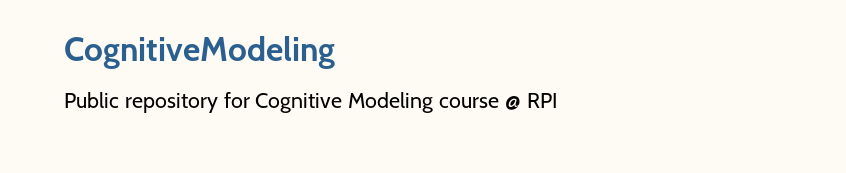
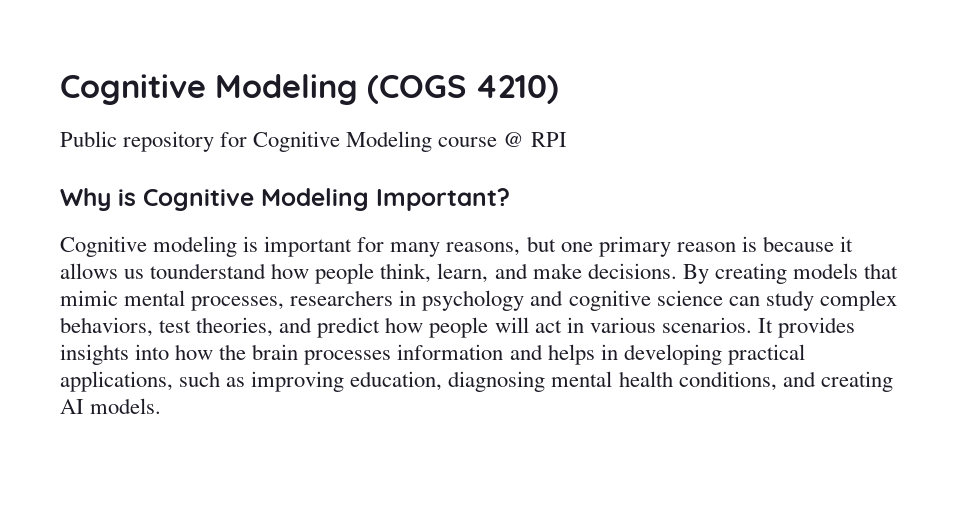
- CognitiveModeling
+ Cognitive Modeling (COGS 4210)
+ Why is Cognitive Modeling Important?
+ Cognitive modeling is important for many reasons, but one primary reason is because it allows us tounderstand how people think, learn, and make decisions. By creating models that mimic mental processes, researchers in psychology and cognitive science can study complex behaviors, test theories, and predict how people will act in various scenarios. It provides insights into how the brain processes information and helps in developing practical applications, such as improving education, diagnosing mental health conditions, and creating AI models.

